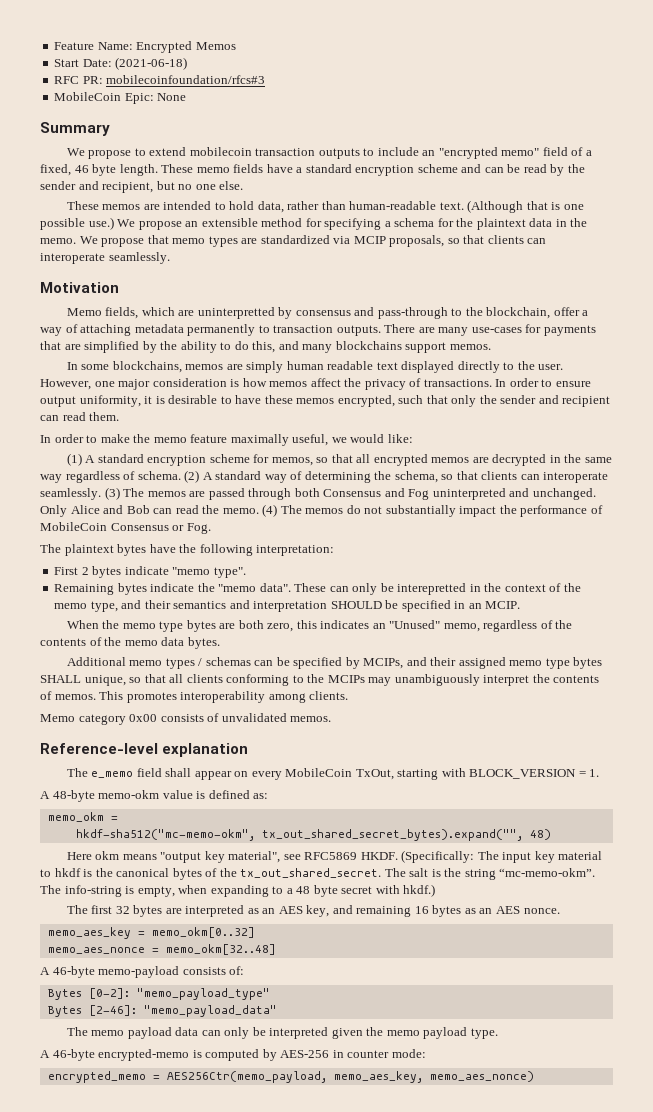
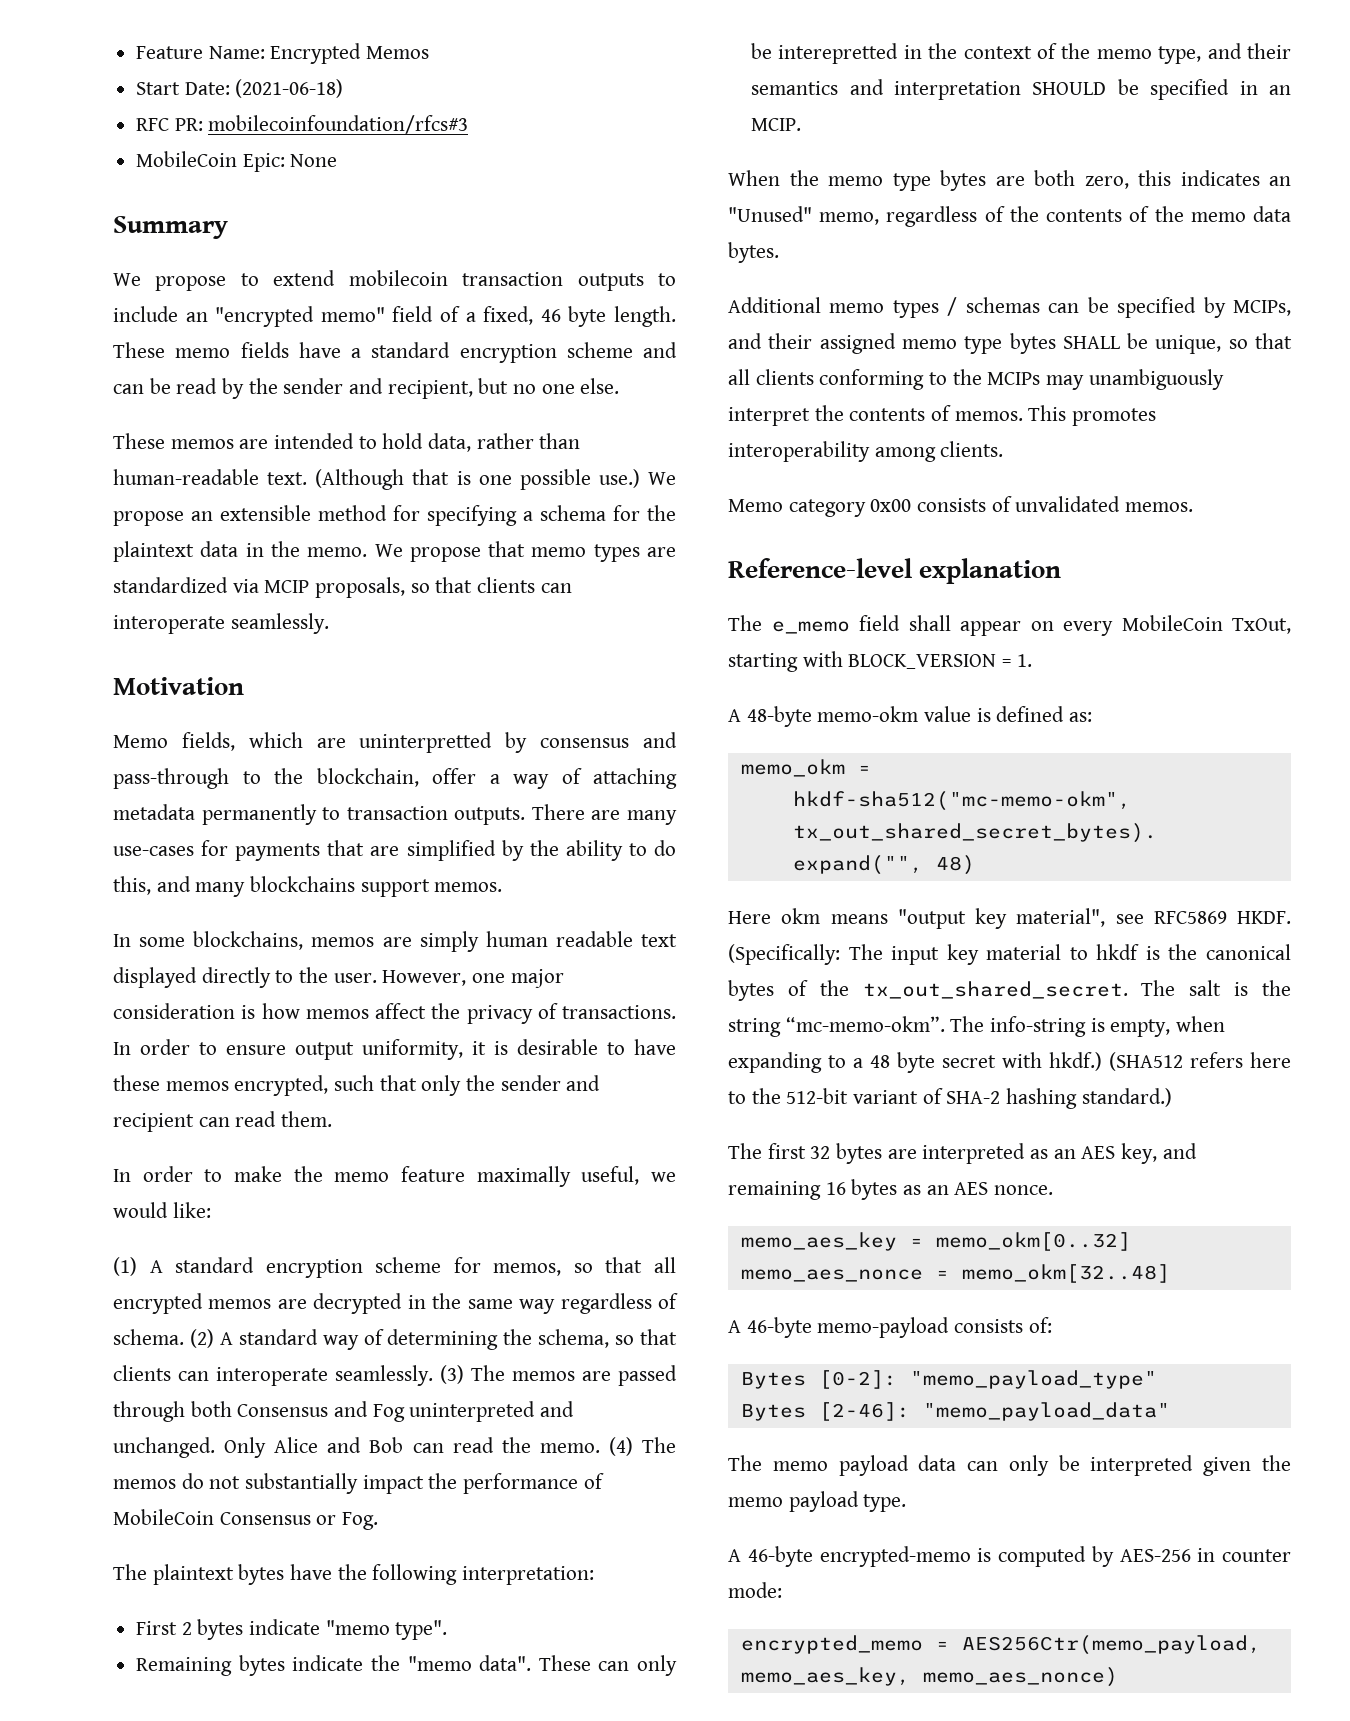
- Additional memo types / schemas can be specified by MCIPs, and their assigned memo type bytes SHALL unique, so that all clients conforming to the MCIPs may unambiguously interpret the contents of memos.
+ Additional memo types / schemas can be specified by MCIPs, and their assigned memo type bytes SHALL be unique, so that all clients conforming to the MCIPs may unambiguously interpret the contents of memos.
+ (SHA512 refers here to the 512-bit variant of SHA-2 hashing standard.)

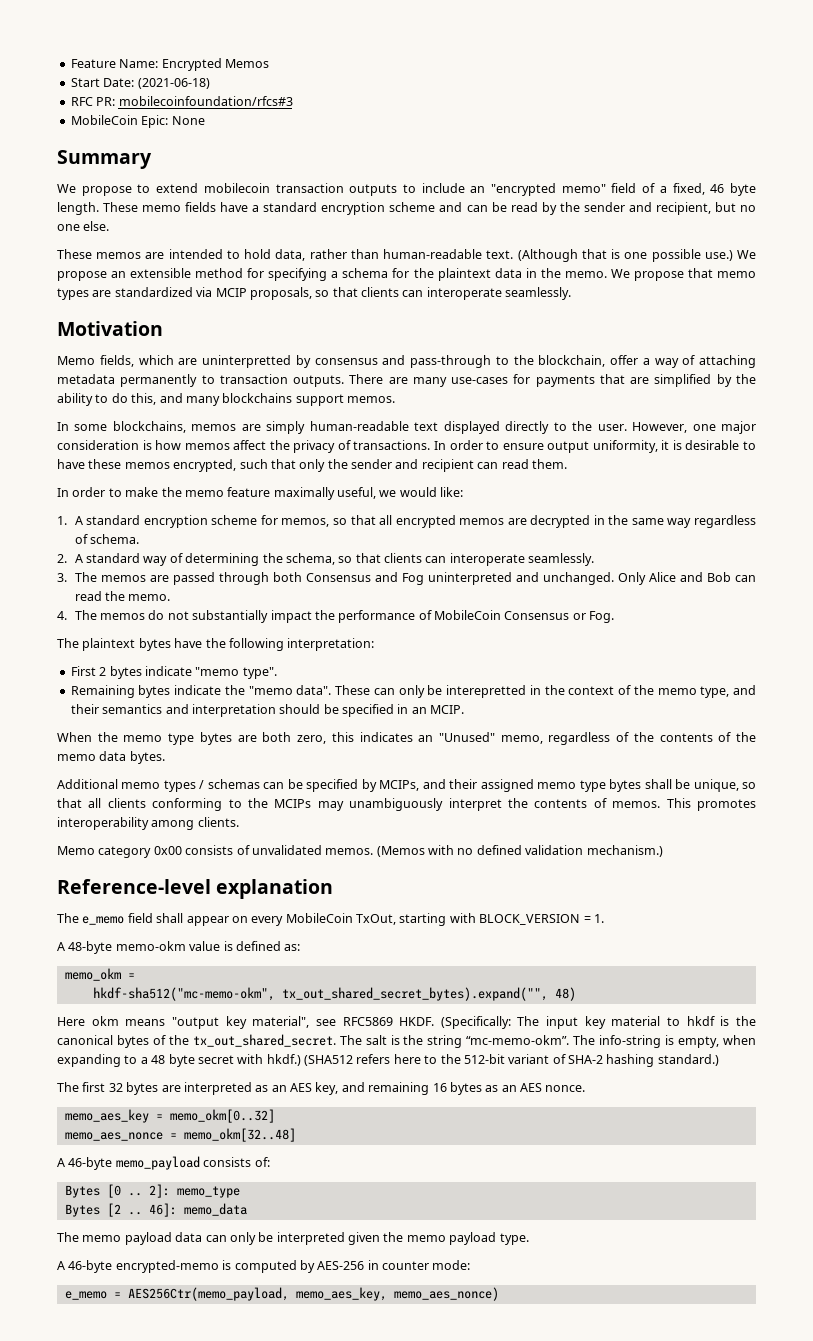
- In some blockchains, memos are simply human readable text displayed directly to the user.
+ In some blockchains, memos are simply human-readable text displayed directly to the user.
- (1) A standard encryption scheme for memos, so that all encrypted memos are decrypted in the same way regardless of schema. (2) A standard way of determining the schema, so that clients can interoperate seamlessly. (3) The memos are passed through both Consensus and Fog uninterpreted and unchanged.
+ 1. A standard encryption scheme for memos, so that all encrypted memos are decrypted in the same way regardless of schema.
+ 2. A standard way of determining the schema, so that clients can interoperate seamlessly.
+ 3. The memos are passed through both Consensus and Fog uninterpreted and unchanged.
- Only Alice and Bob can read the memo. (4) The memos do not substantially impact the performance of MobileCoin Consensus or Fog.
+ Only Alice and Bob can read the memo.
+ 4. The memos do not substantially impact the performance of MobileCoin Consensus or Fog.
- These can only be interepretted in the context of the memo type, and their semantics and interpretation SHOULD be specified in an MCIP.
+ These can only be interepretted in the context of the memo type, and their semantics and interpretation should be specified in an MCIP.
- Additional memo types / schemas can be specified by MCIPs, and their assigned memo type bytes SHALL be unique, so that all clients conforming to the MCIPs may unambiguously interpret the contents of memos.
+ Additional memo types / schemas can be specified by MCIPs, and their assigned memo type bytes shall be unique, so that all clients conforming to the MCIPs may unambiguously interpret the contents of memos.
+ (Memos with no defined validation mechanism.)
- A 46-byte memo-payload consists of:
+ A 46-byte memo_payload consists of:
- Bytes [0-2]: "memo_payload_type"
- Bytes [2-46]: "memo_payload_data"
+ Bytes [0 .. 2]: memo_type
+ Bytes [2 .. 46]: memo_data
- encrypted_memo = AES256Ctr(memo_payload, memo_aes_key, memo_aes_nonce)
+ e_memo = AES256Ctr(memo_payload, memo_aes_key, memo_aes_nonce)

